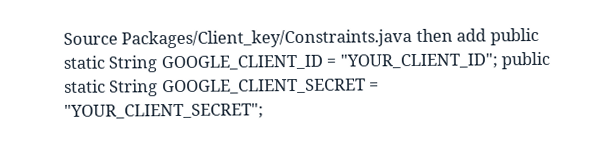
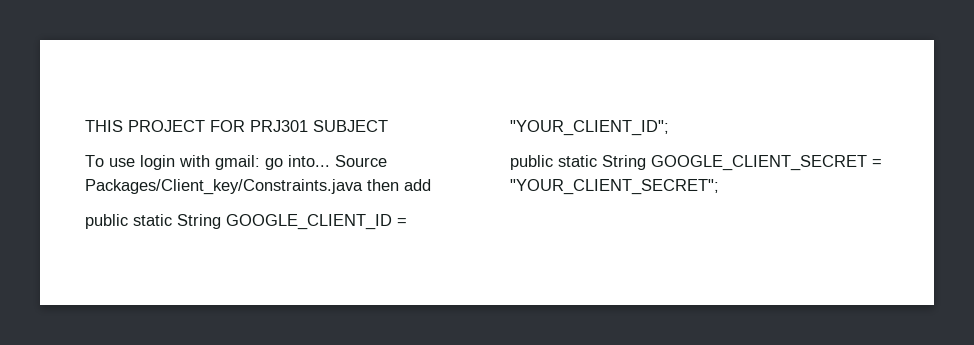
+ THIS PROJECT FOR PRJ301 SUBJECT
+ To use login with gmail: go into...
- Source Packages/Client_key/Constraints.java then add public static String GOOGLE_CLIENT_ID = "YOUR_CLIENT_ID"; public static String GOOGLE_CLIENT_SECRET = "YOUR_CLIENT_SECRET";
+ Source Packages/Client_key/Constraints.java then add
+ public static String GOOGLE_CLIENT_ID = "YOUR_CLIENT_ID";
+ public static String GOOGLE_CLIENT_SECRET = "YOUR_CLIENT_SECRET";

